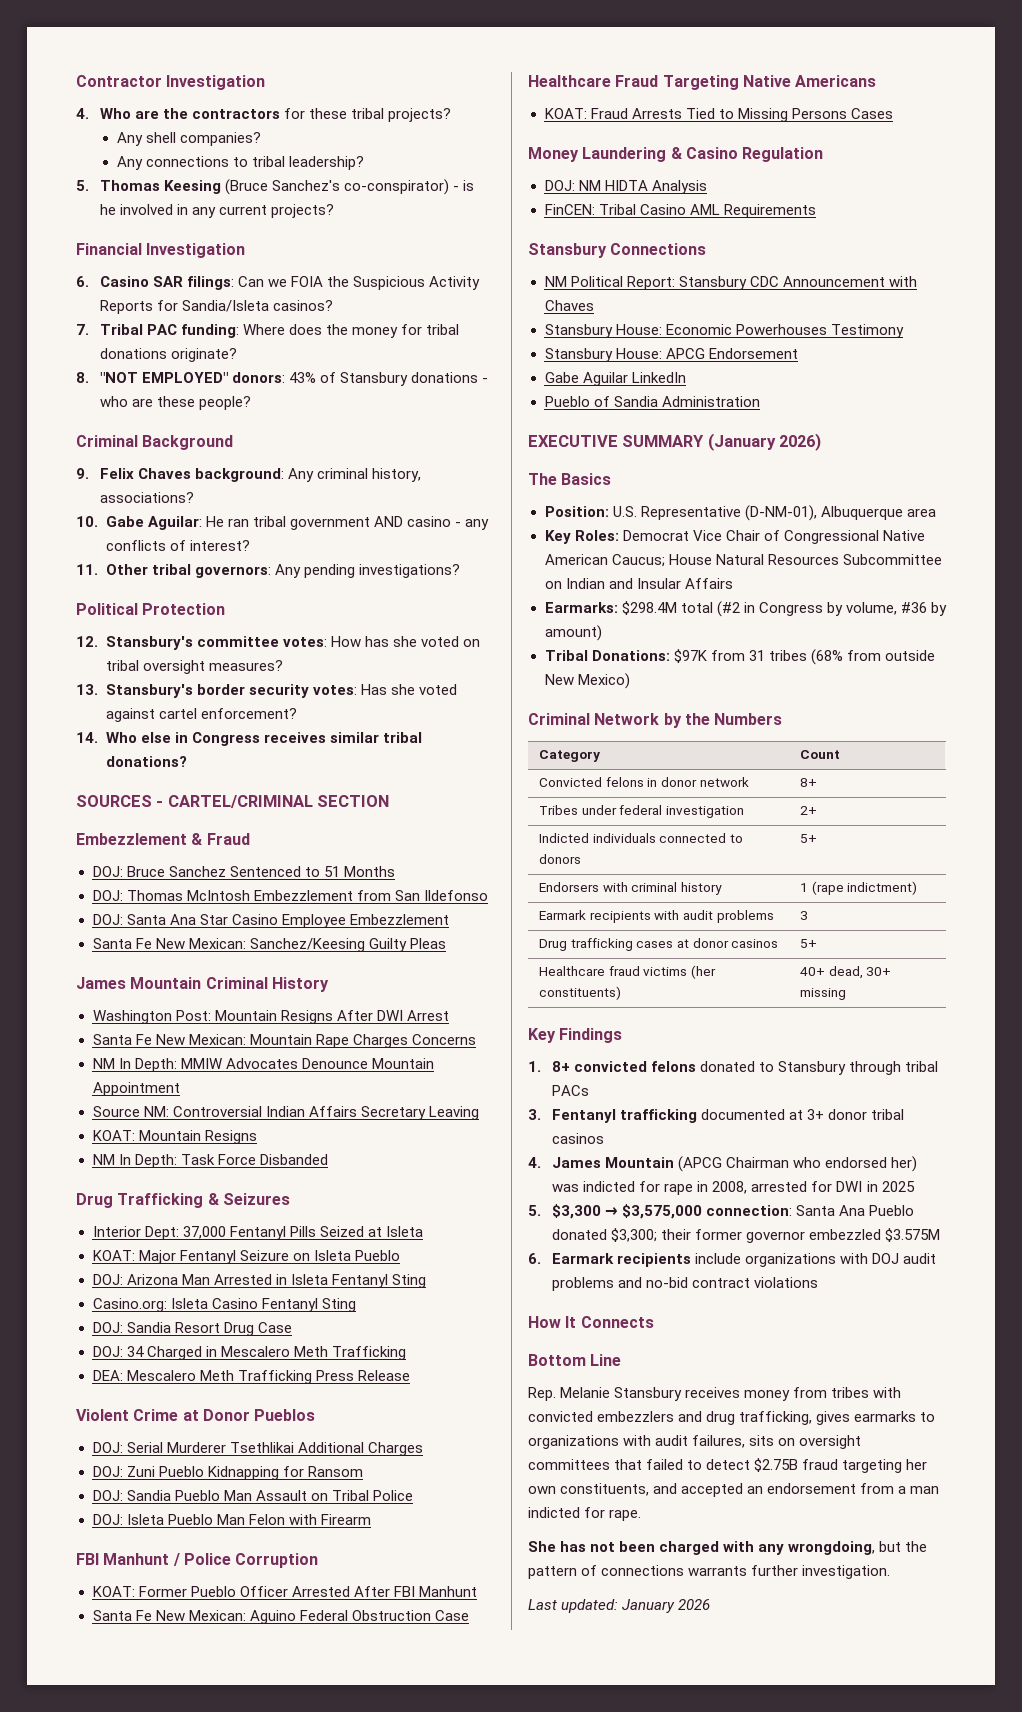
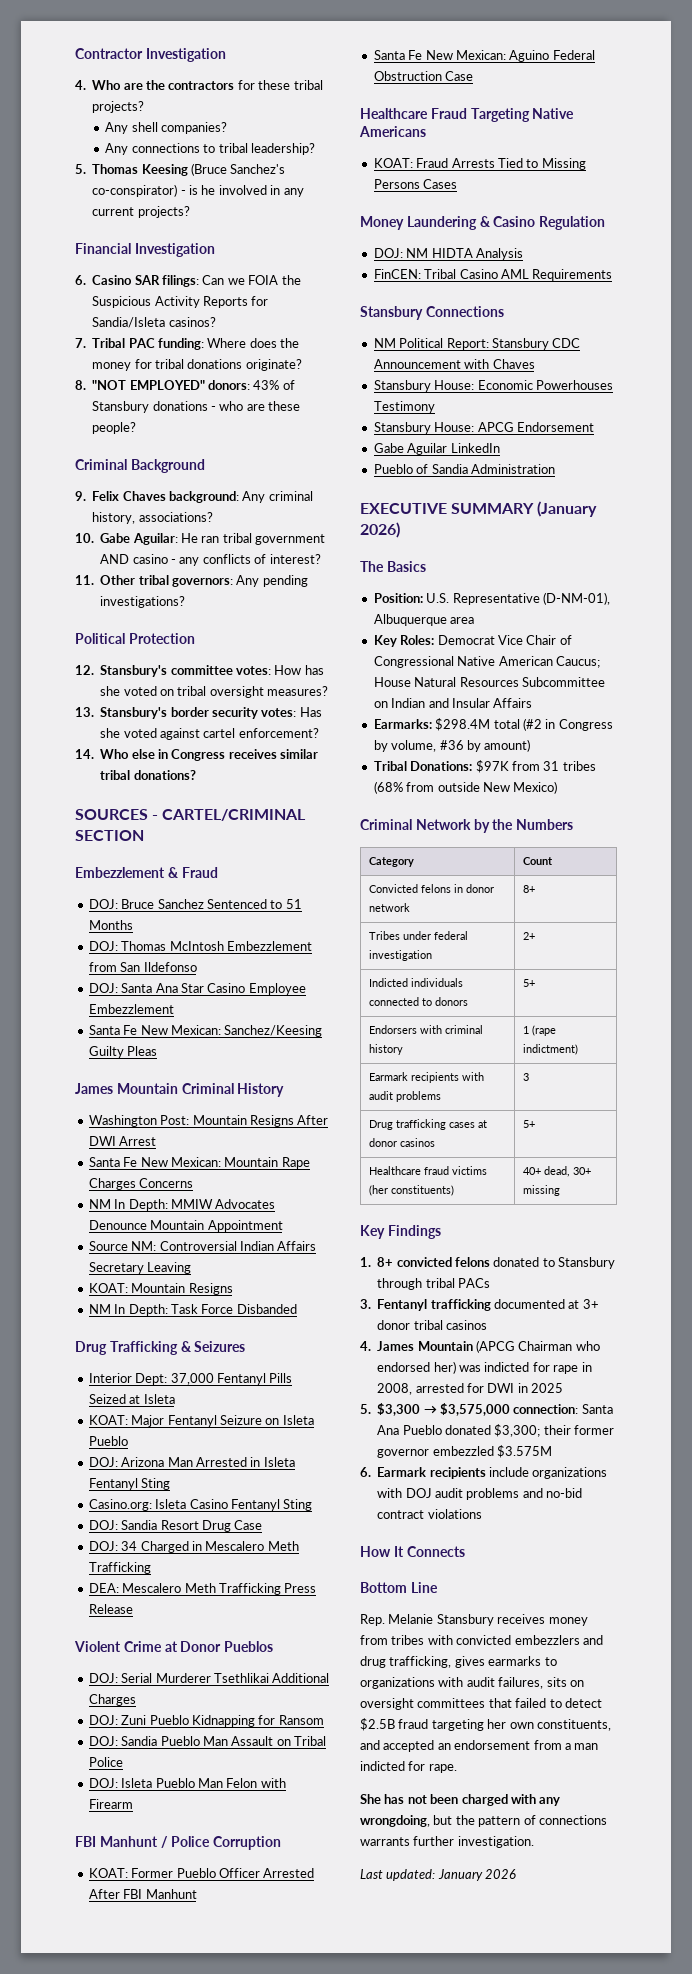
- Rep. Melanie Stansbury receives money from tribes with convicted embezzlers and drug trafficking, gives earmarks to organizations with audit failures, sits on oversight committees that failed to detect $2.75B fraud targeting her own constituents, and accepted an endorsement from a man indicted for rape.
+ Rep. Melanie Stansbury receives money from tribes with convicted embezzlers and drug trafficking, gives earmarks to organizations with audit failures, sits on oversight committees that failed to detect $2.5B fraud targeting her own constituents, and accepted an endorsement from a man indicted for rape.

